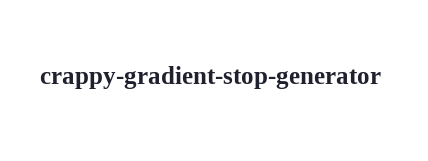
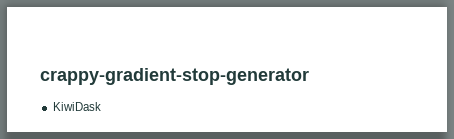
+ KiwiDask

